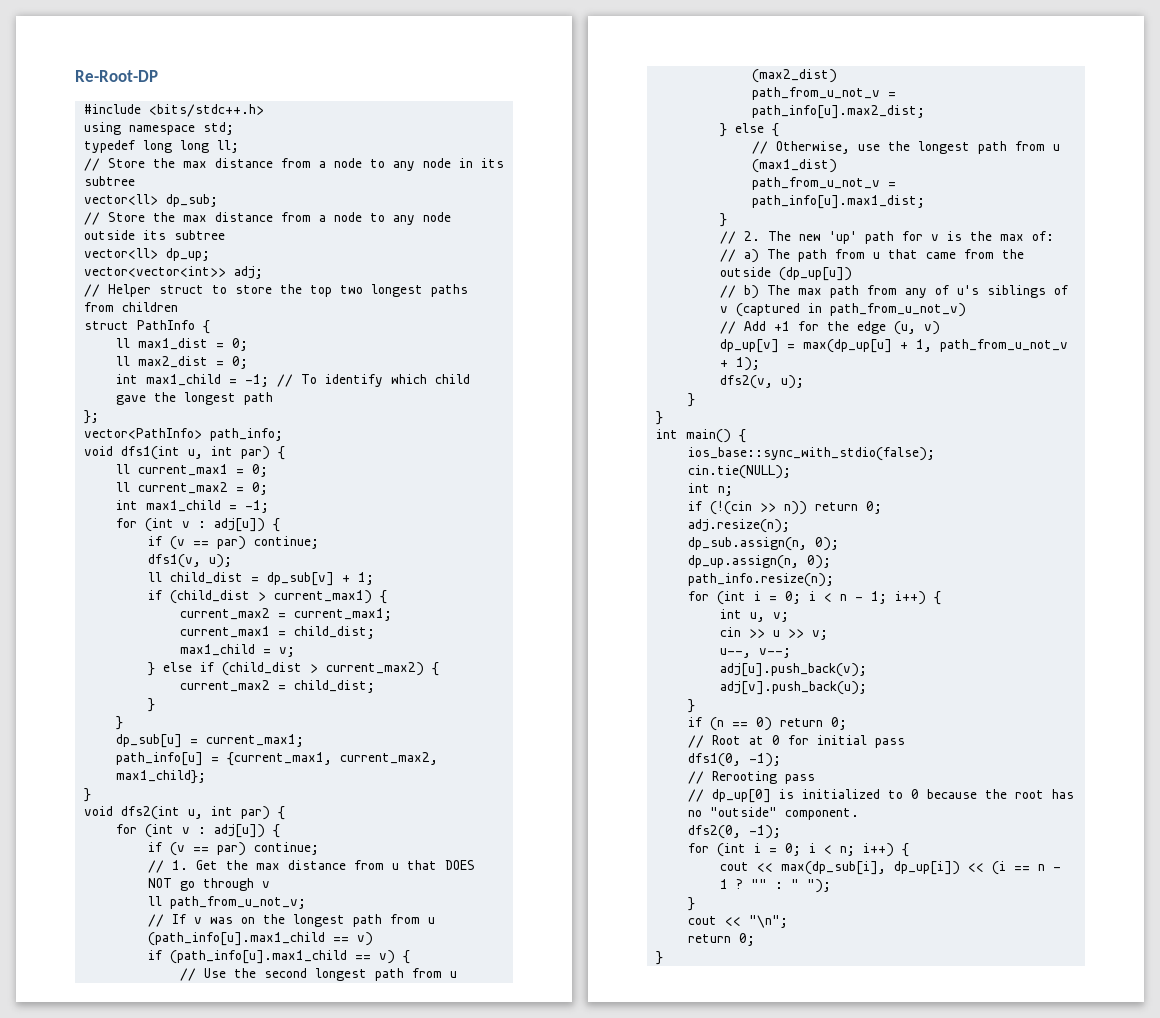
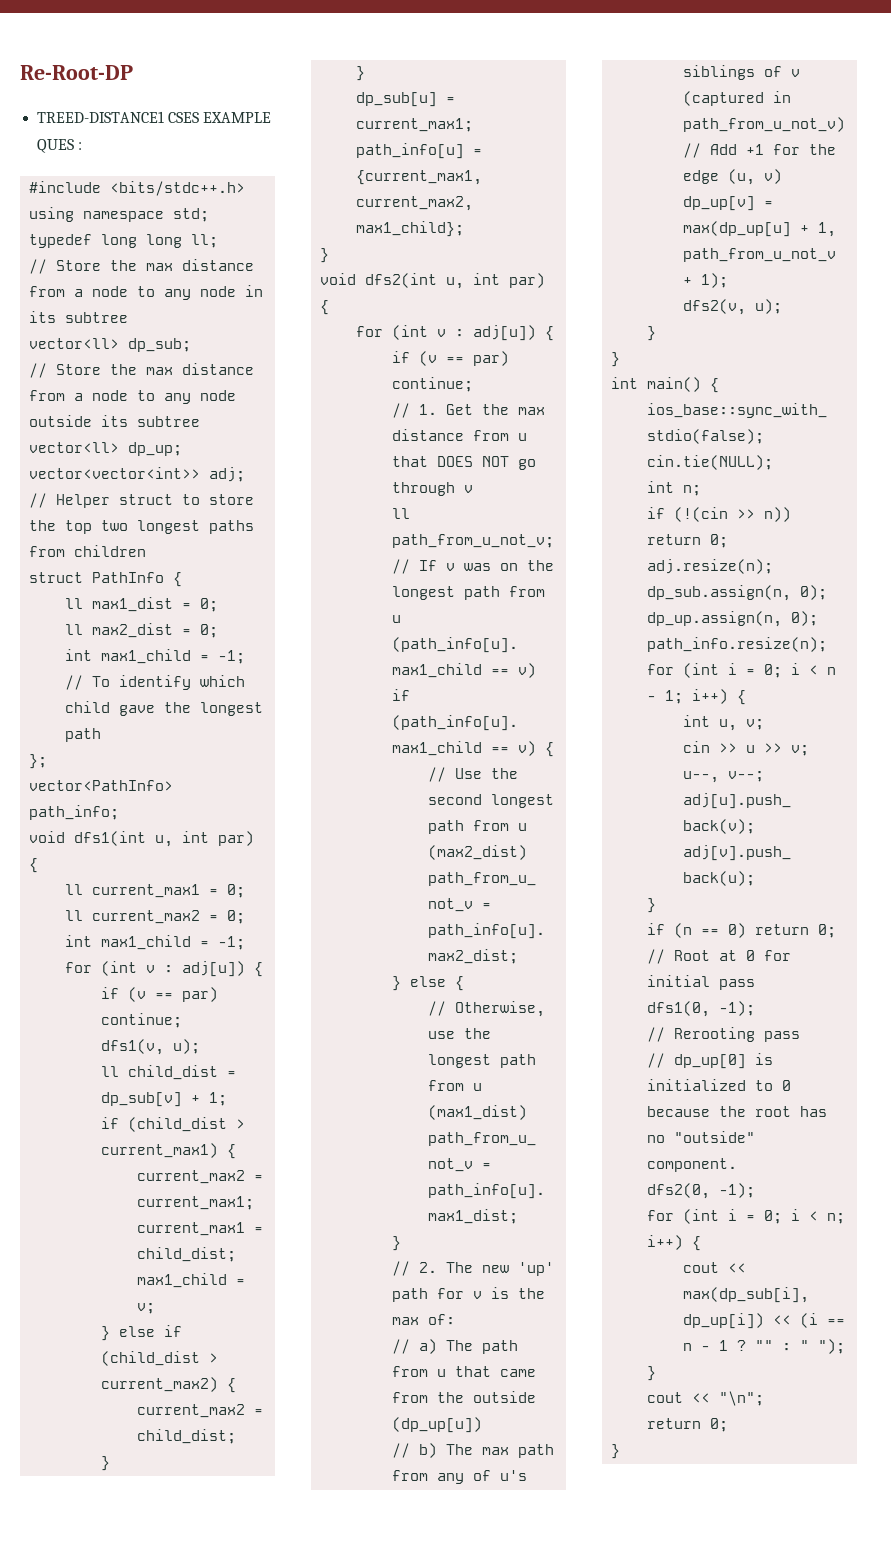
+ TREED-DISTANCE1 CSES EXAMPLE QUES :

